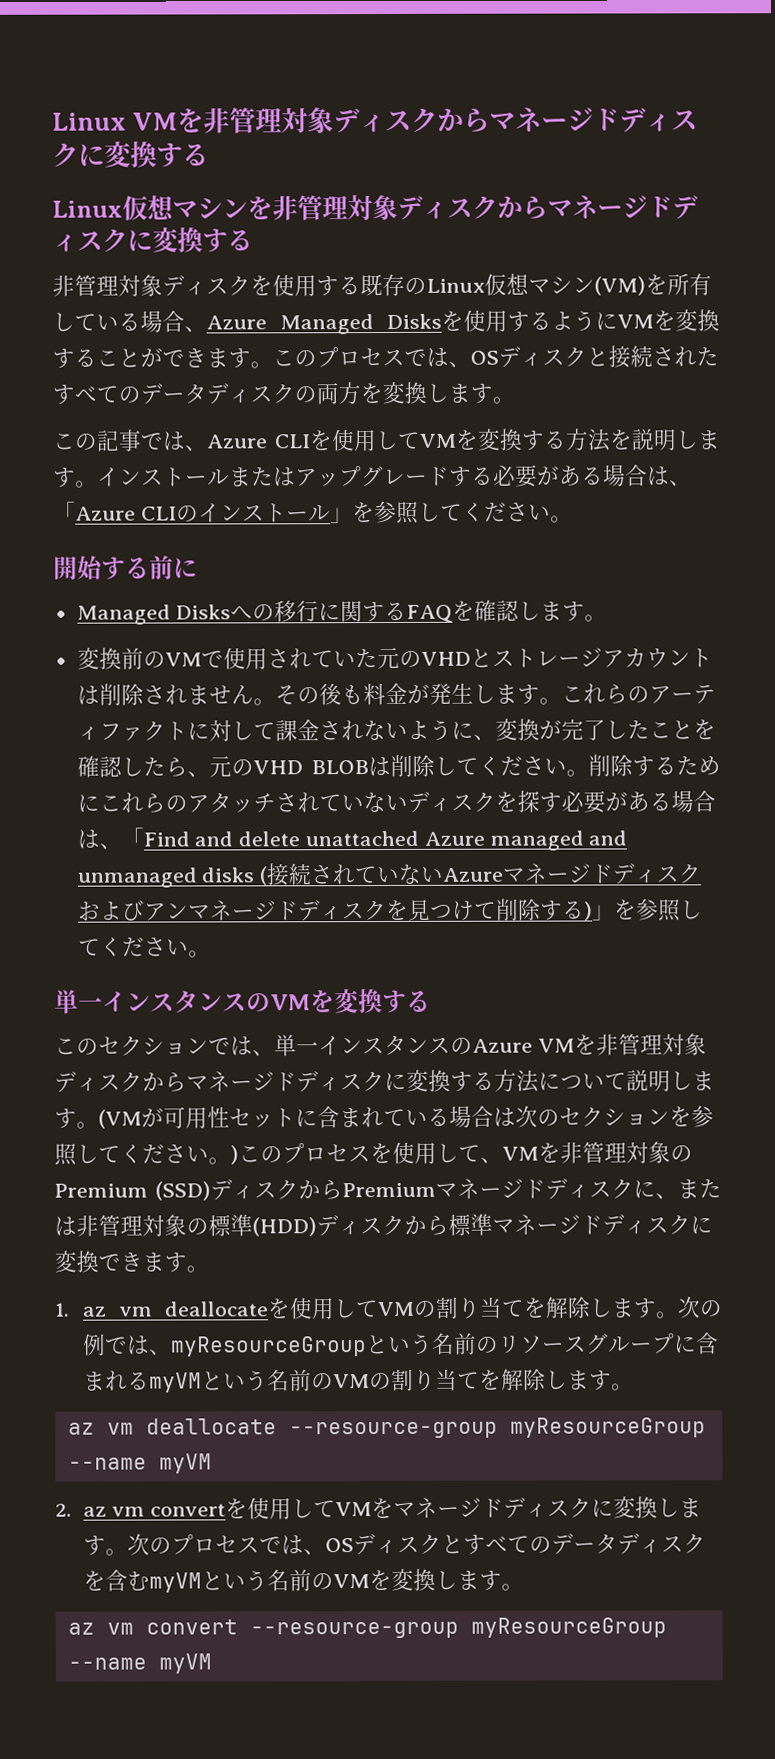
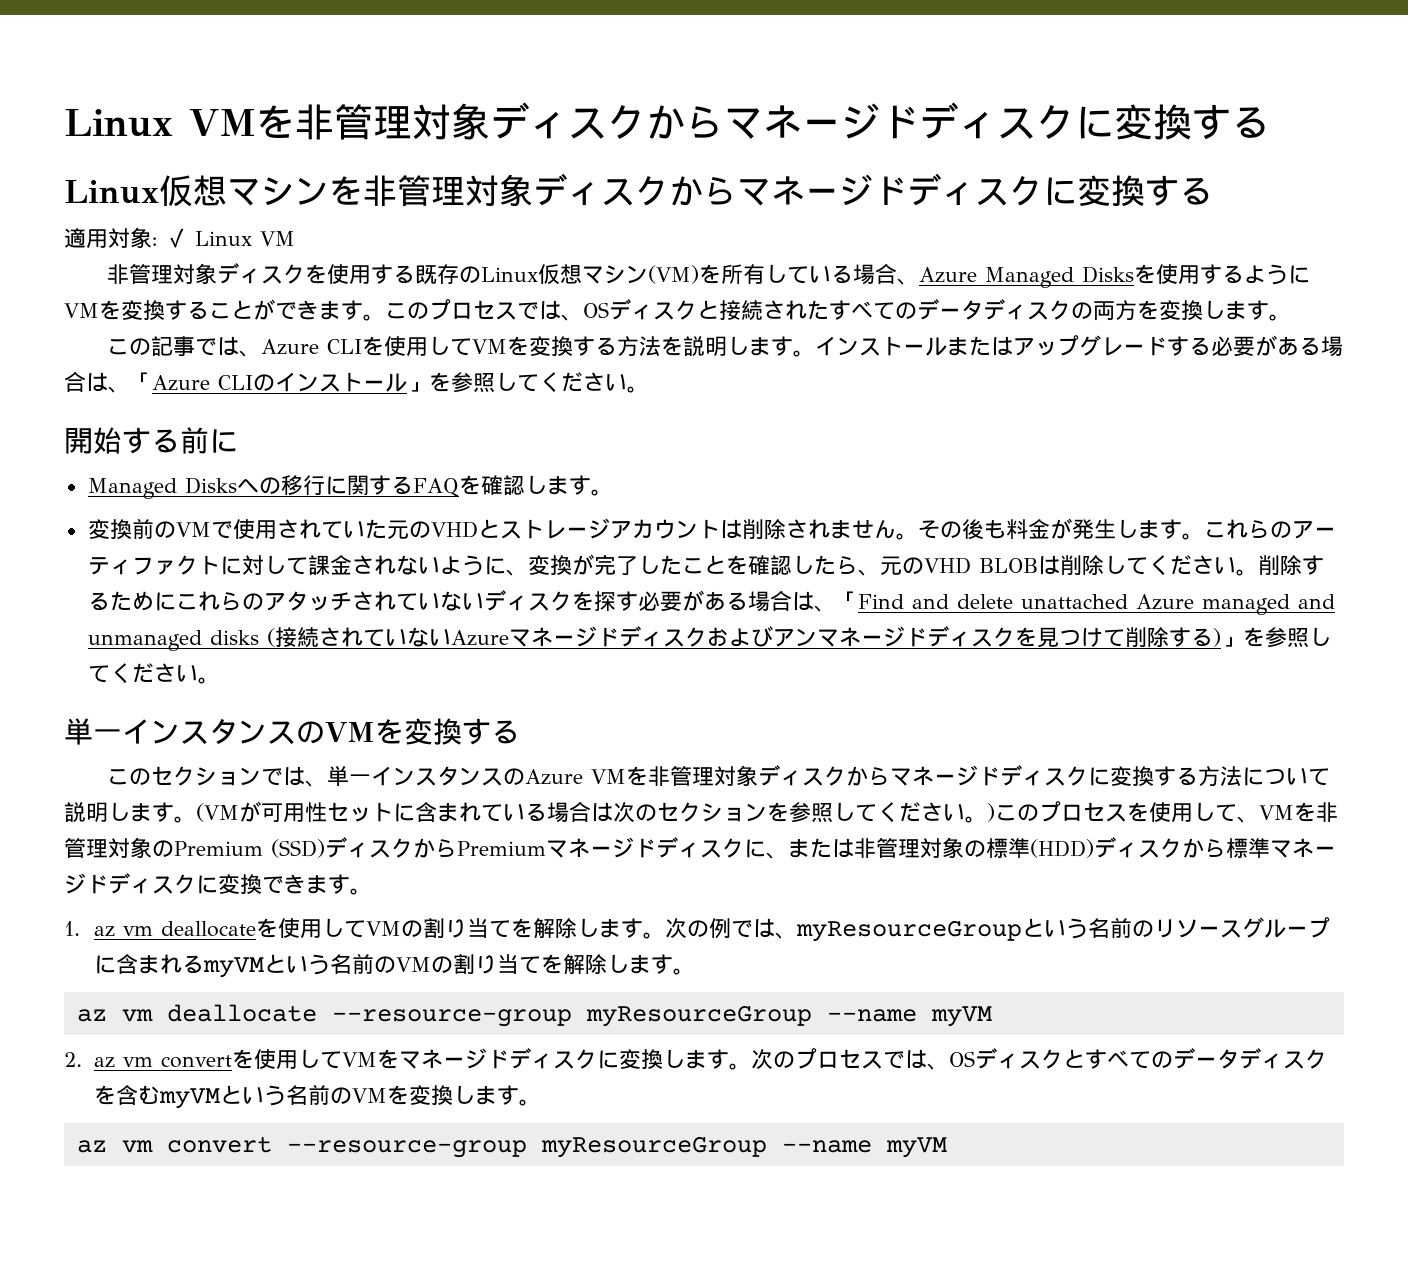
+ 適用対象: ✓ Linux VM

